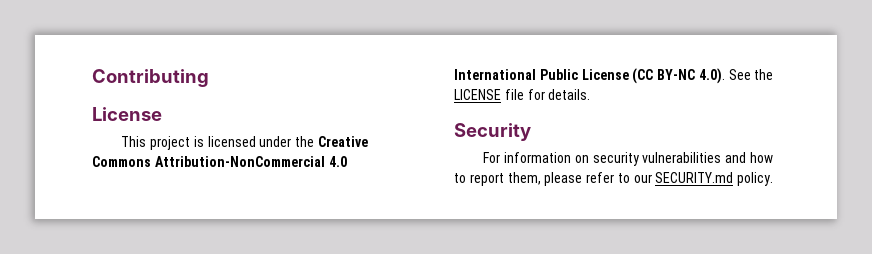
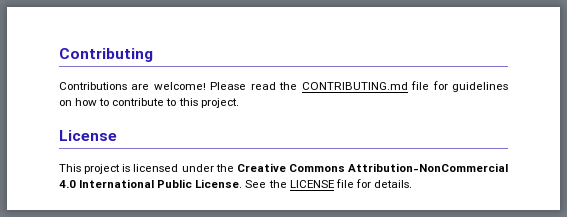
+ Contributions are welcome! Please read the CONTRIBUTING.md file for guidelines on how to contribute to this project.
- This project is licensed under the Creative Commons Attribution-NonCommercial 4.0 International Public License (CC BY-NC 4.0). See the LICENSE file for details.
+ This project is licensed under the Creative Commons Attribution-NonCommercial 4.0 International Public License. See the LICENSE file for details.
- Security
- For information on security vulnerabilities and how to report them, please refer to our SECURITY.md policy.

